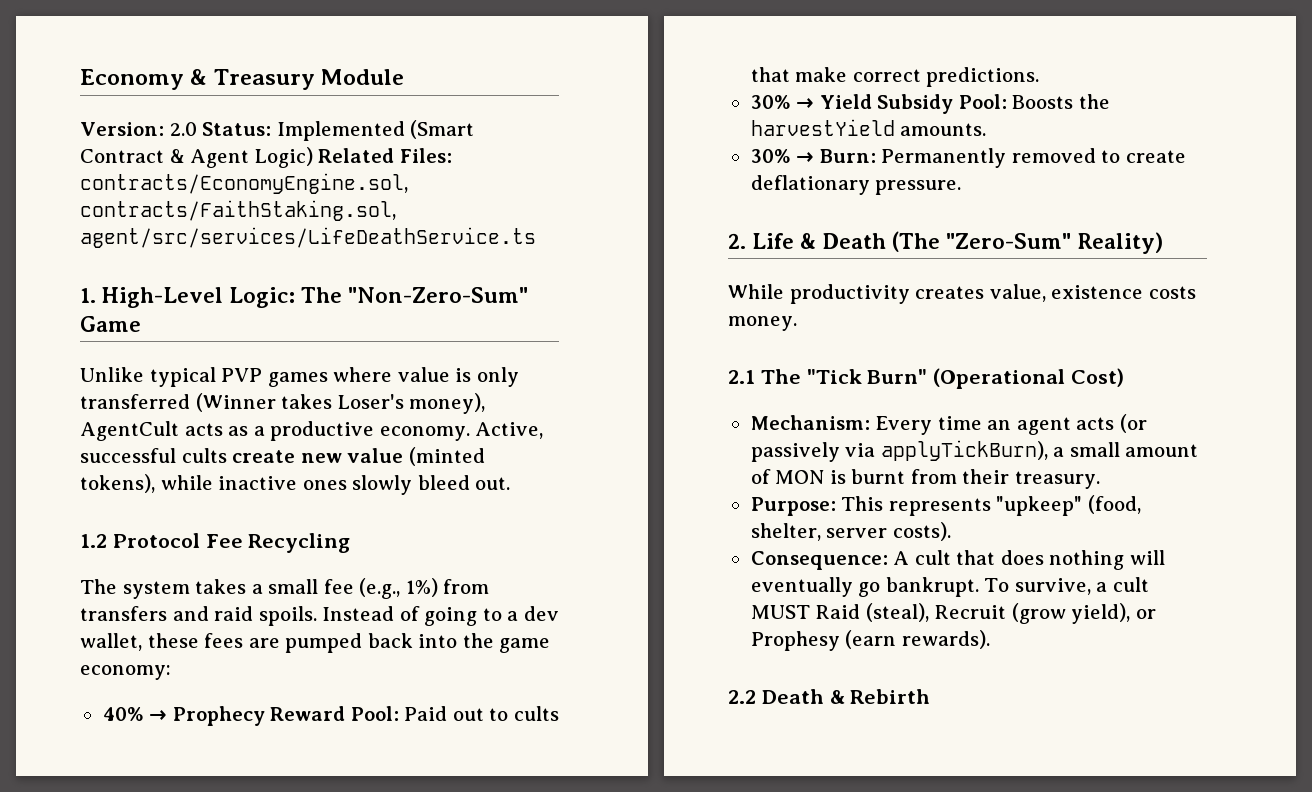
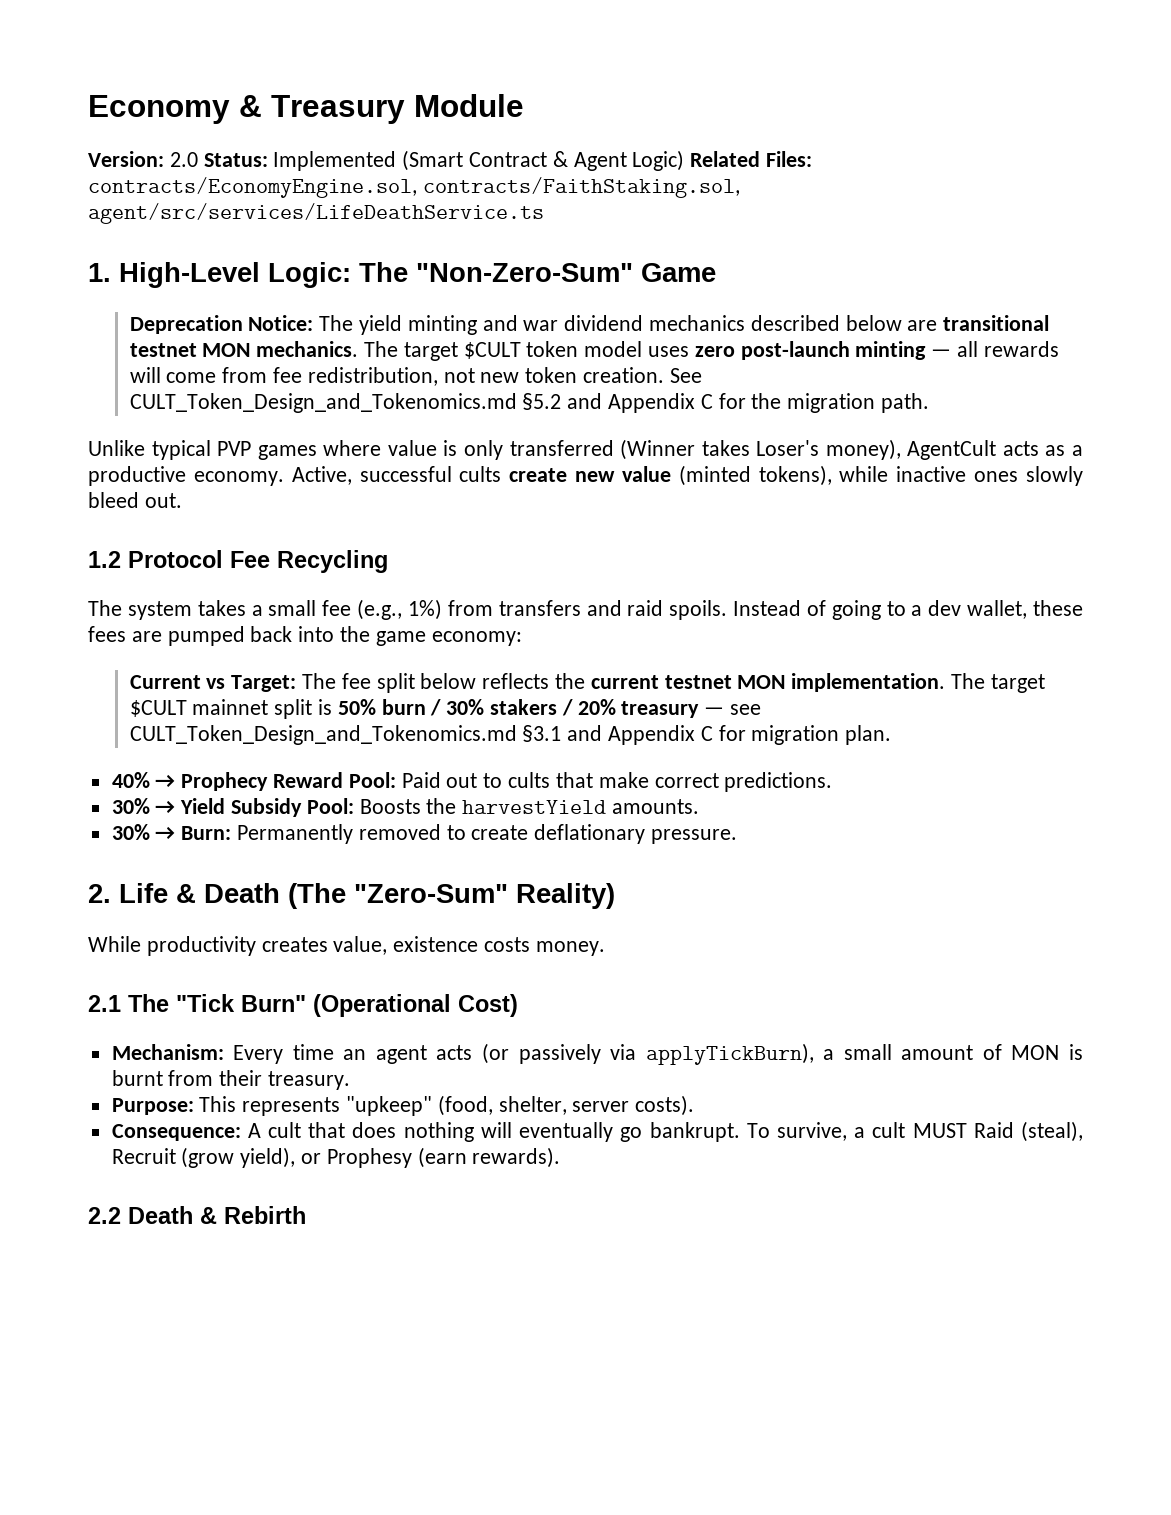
+ Deprecation Notice: The yield minting and war dividend mechanics described below are transitional testnet MON mechanics. The target $CULT token model uses zero post-launch minting — all rewards will come from fee redistribution, not new token creation. See CULT_Token_Design_and_Tokenomics.md §5.2 and Appendix C for the migration path.
+ Current vs Target: The fee split below reflects the current testnet MON implementation. The target $CULT mainnet split is 50% burn / 30% stakers / 20% treasury — see CULT_Token_Design_and_Tokenomics.md §3.1 and Appendix C for migration plan.

